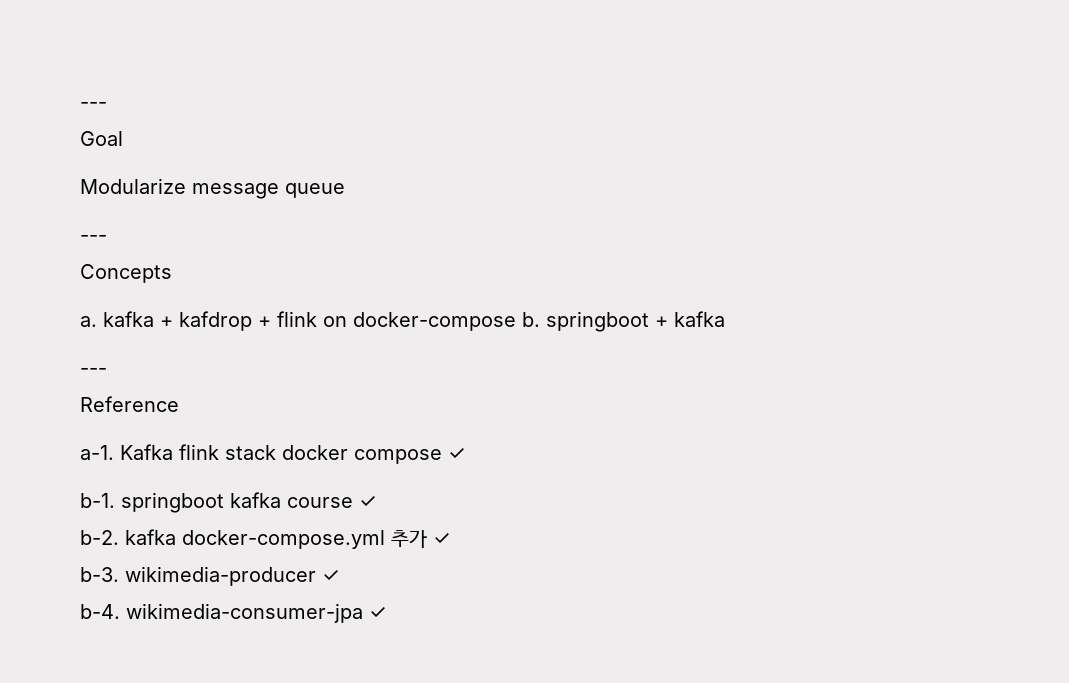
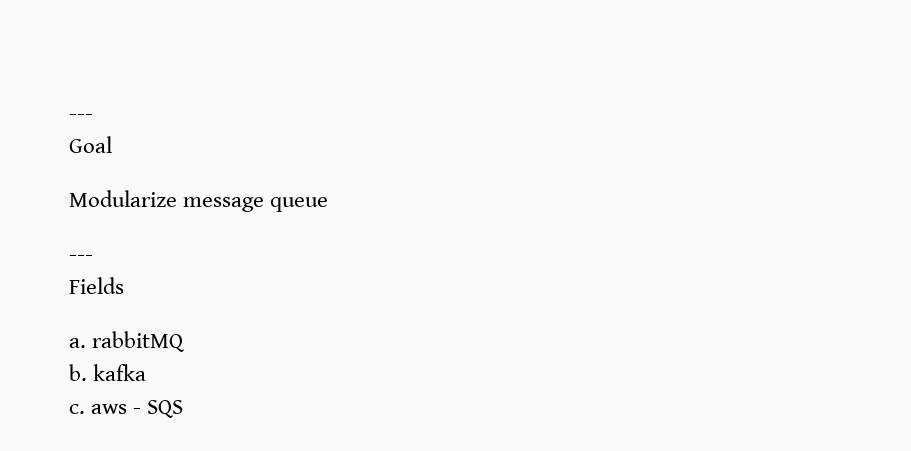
- Concepts
+ Fields
- a. kafka + kafdrop + flink on docker-compose b. springboot + kafka
- ---
- Reference
- a-1. Kafka flink stack docker compose ✓
- b-1. springboot kafka course ✓
- b-2. kafka docker-compose.yml 추가 ✓
- b-3. wikimedia-producer ✓
- b-4. wikimedia-consumer-jpa ✓
+ a. rabbitMQ
+ b. kafka
+ c. aws - SQS

